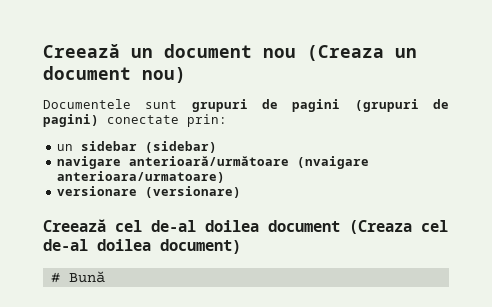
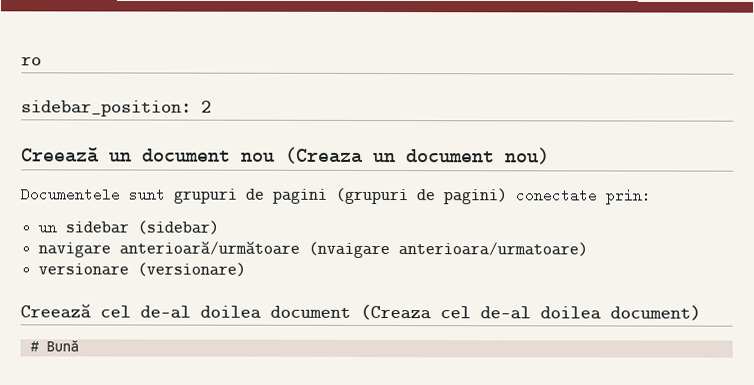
+ ro
+ sidebar_position: 2

